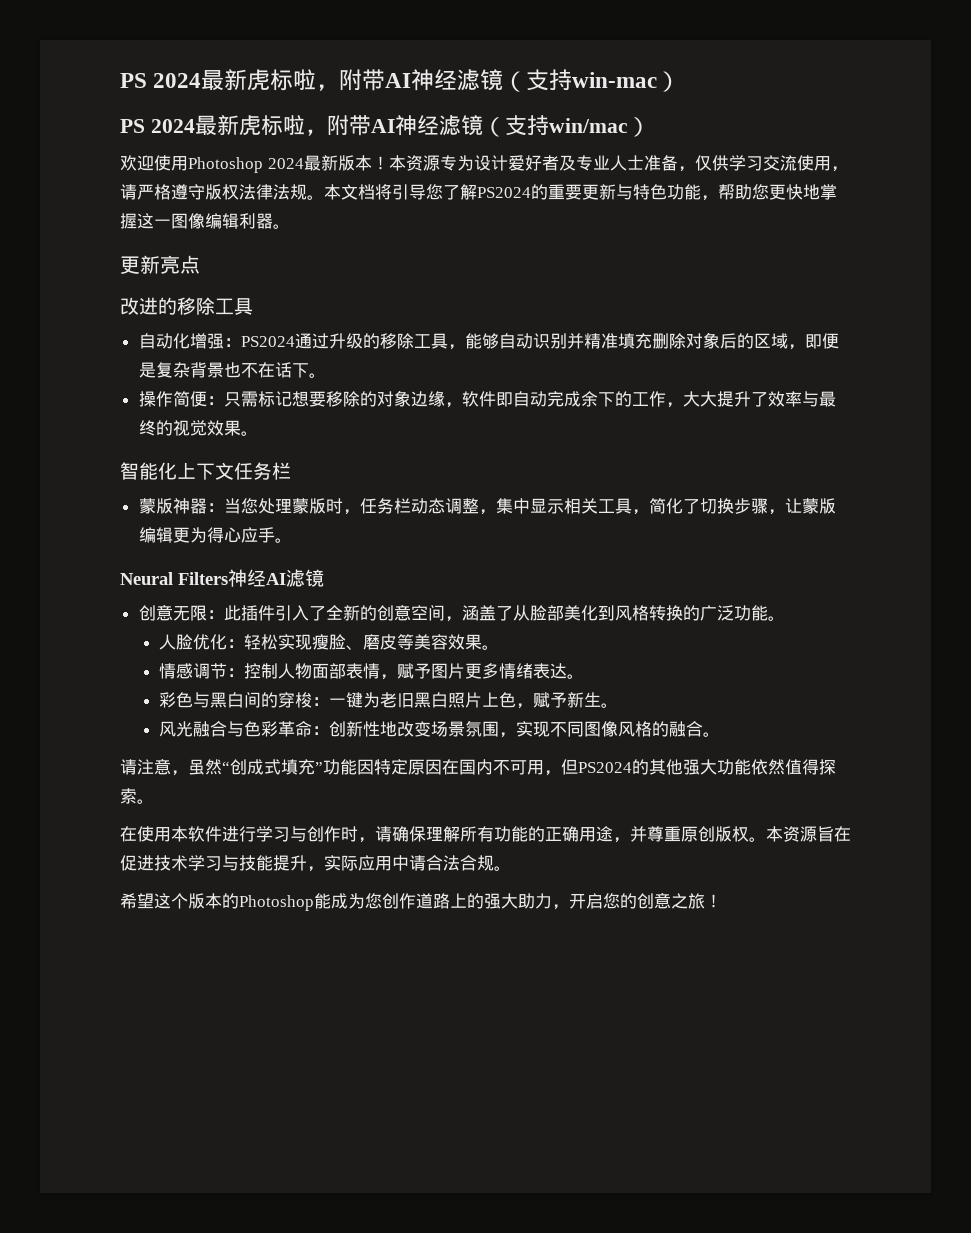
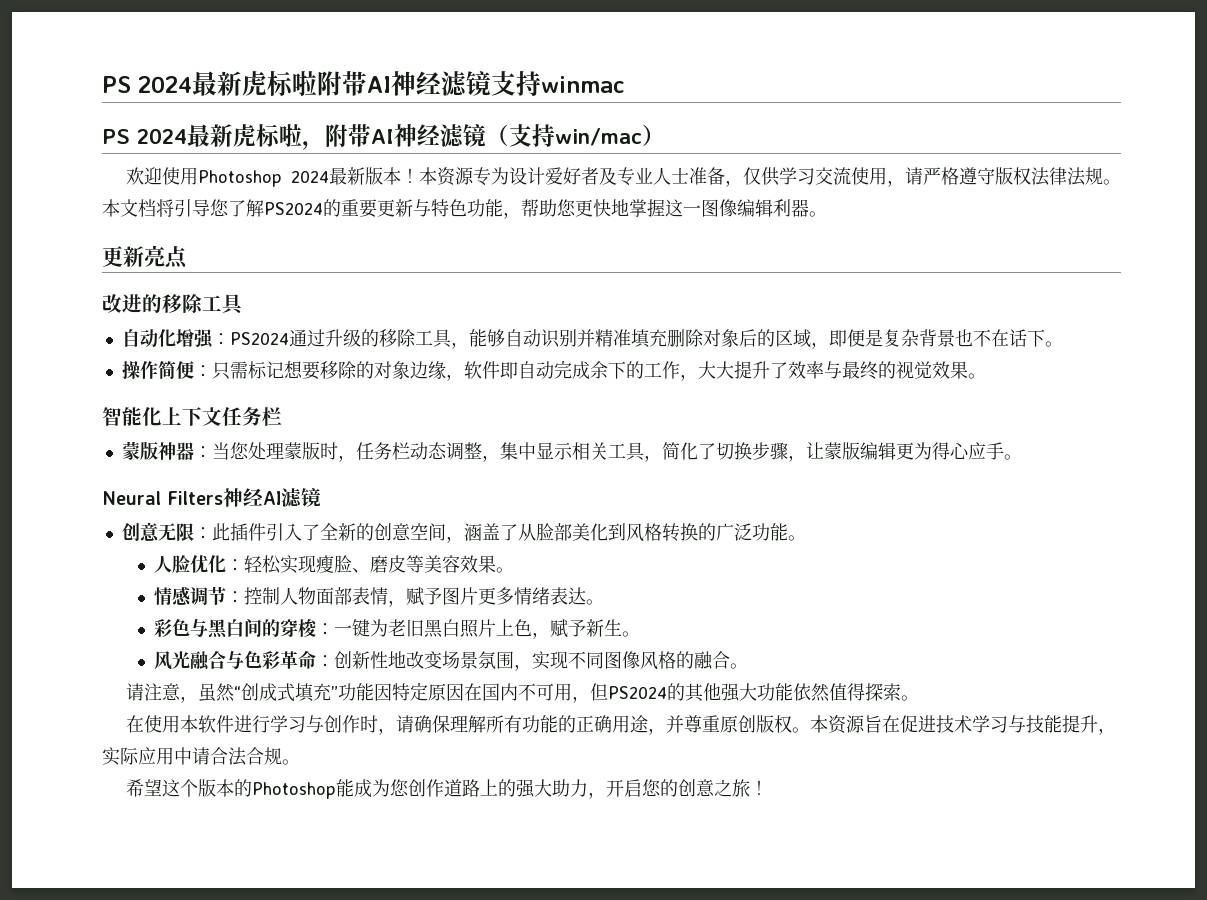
- PS 2024最新虎标啦，附带AI神经滤镜（支持win-mac）
+ PS 2024最新虎标啦附带AI神经滤镜支持winmac

